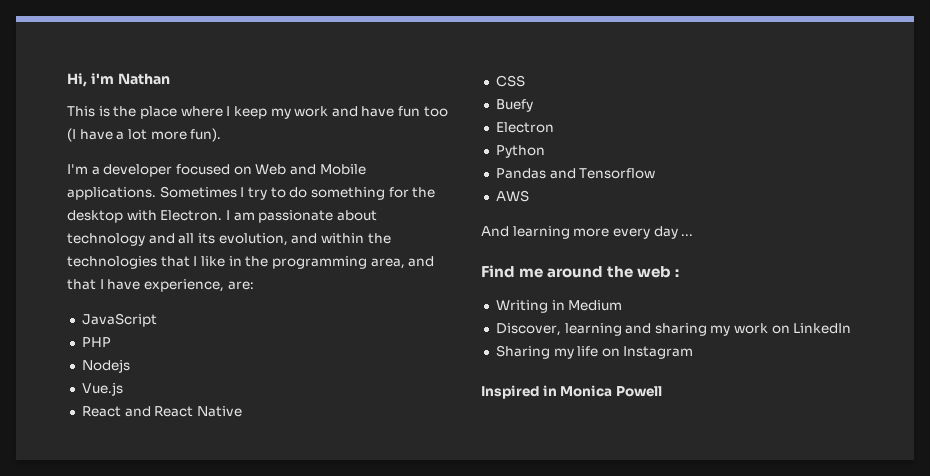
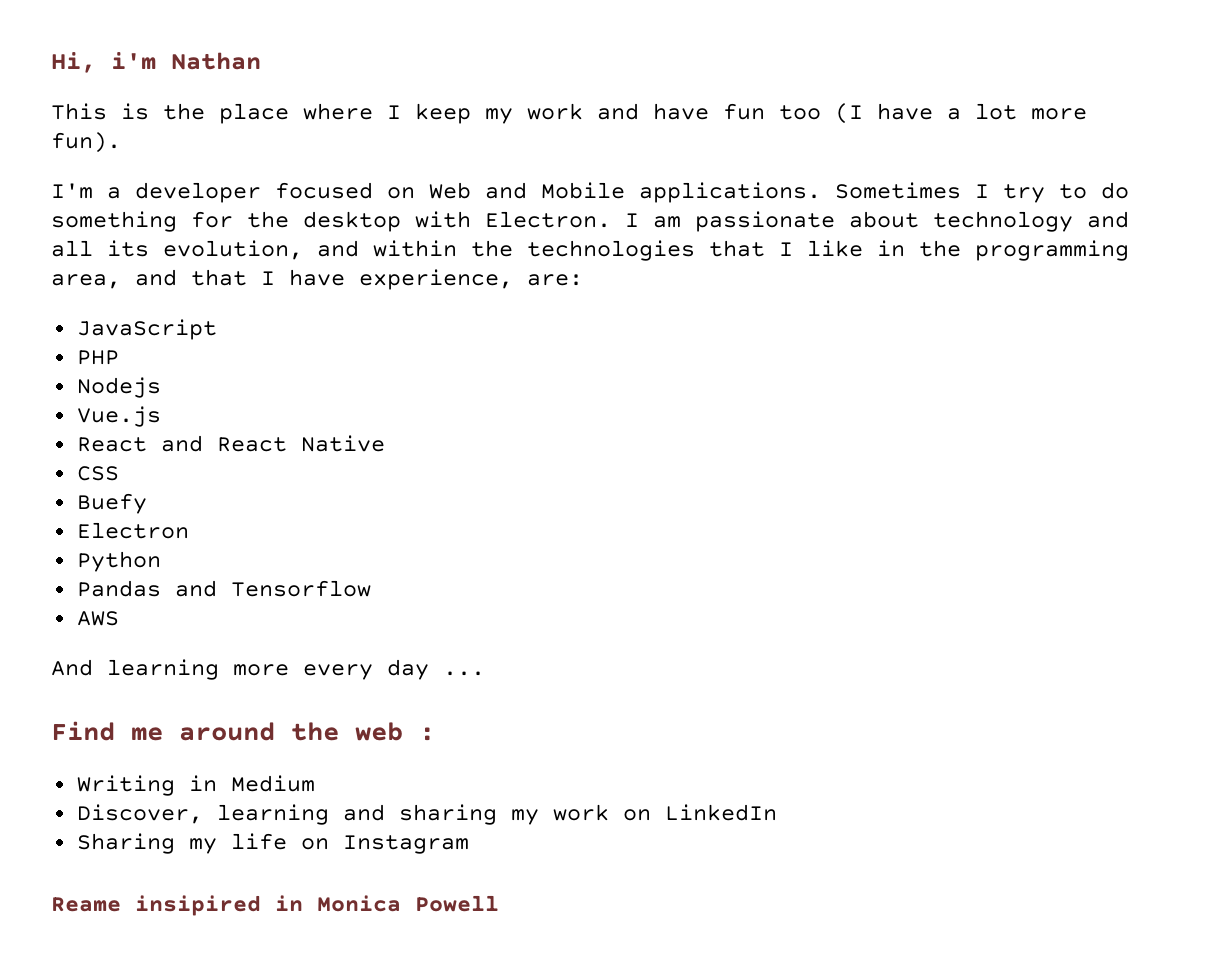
- Inspired in Monica Powell
+ Reame insipired in Monica Powell

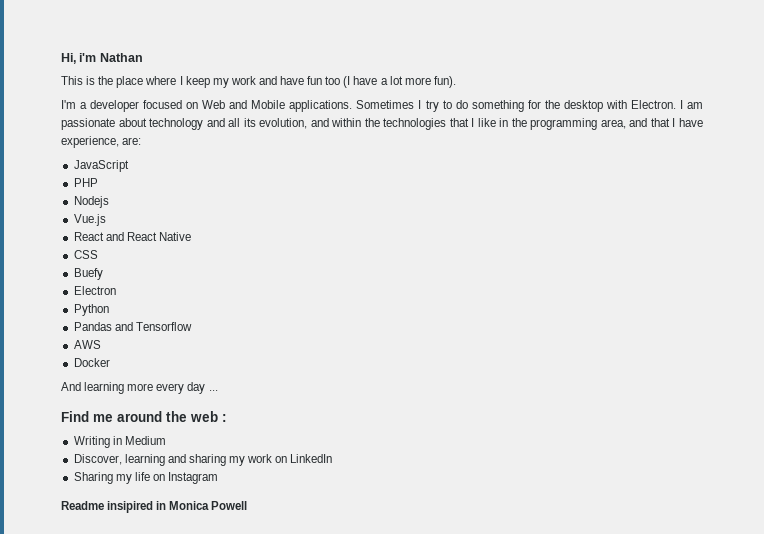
+ Docker
- Reame insipired in Monica Powell
+ Readme insipired in Monica Powell

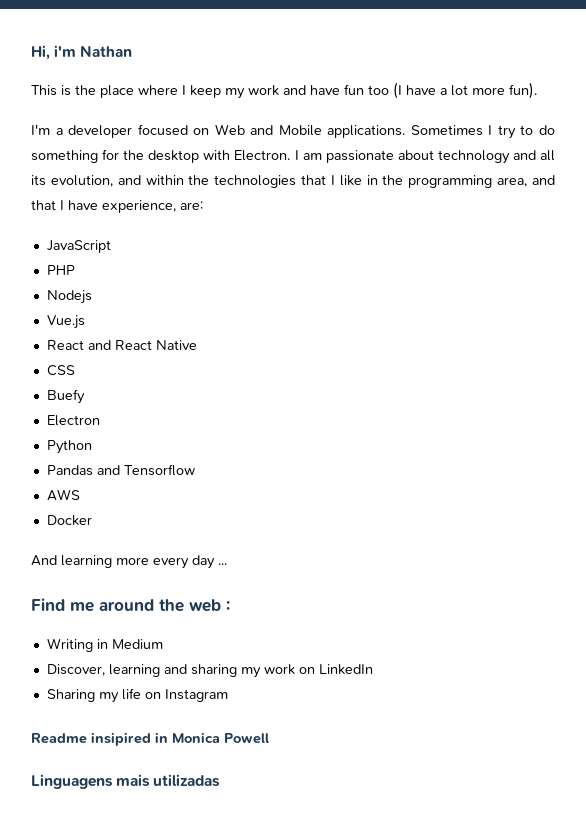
+ Linguagens mais utilizadas

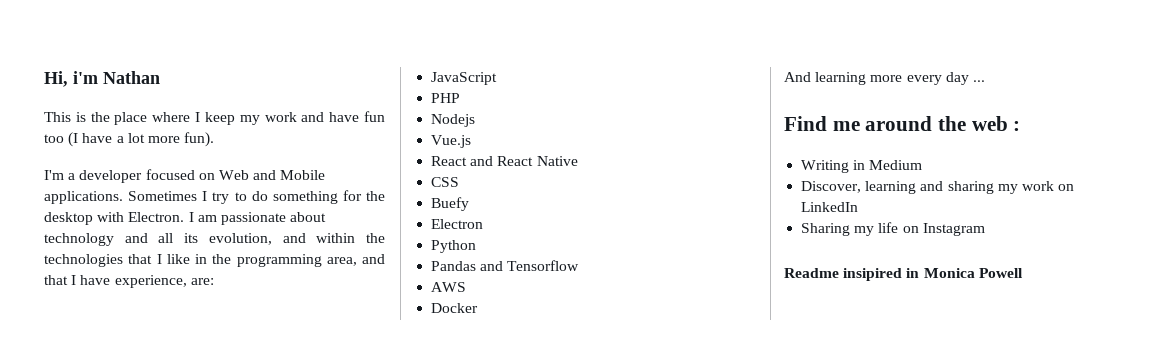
- Linguagens mais utilizadas

